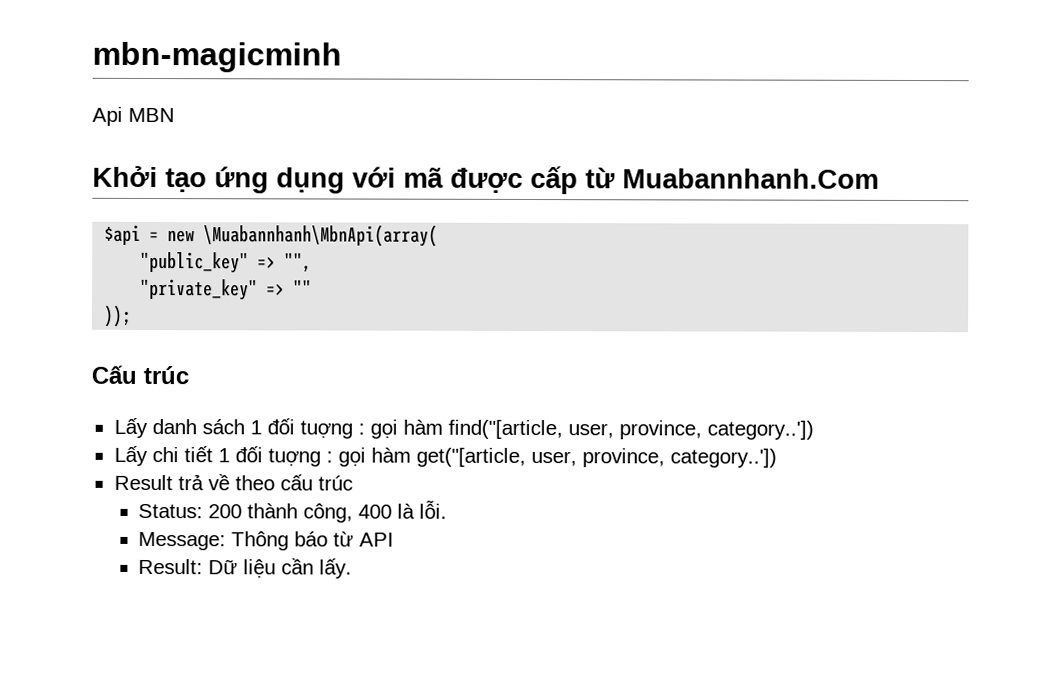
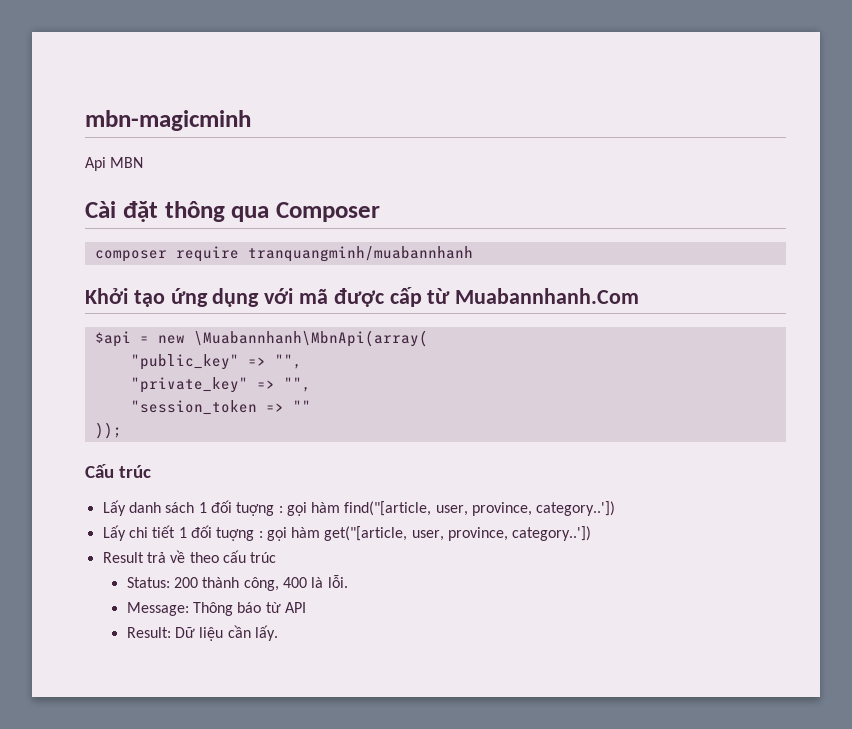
+ Cài đặt thông qua Composer
+ composer require tranquangminh/muabannhanh
- "private_key" => ""
+ "private_key" => "",
+ "session_token => ""

